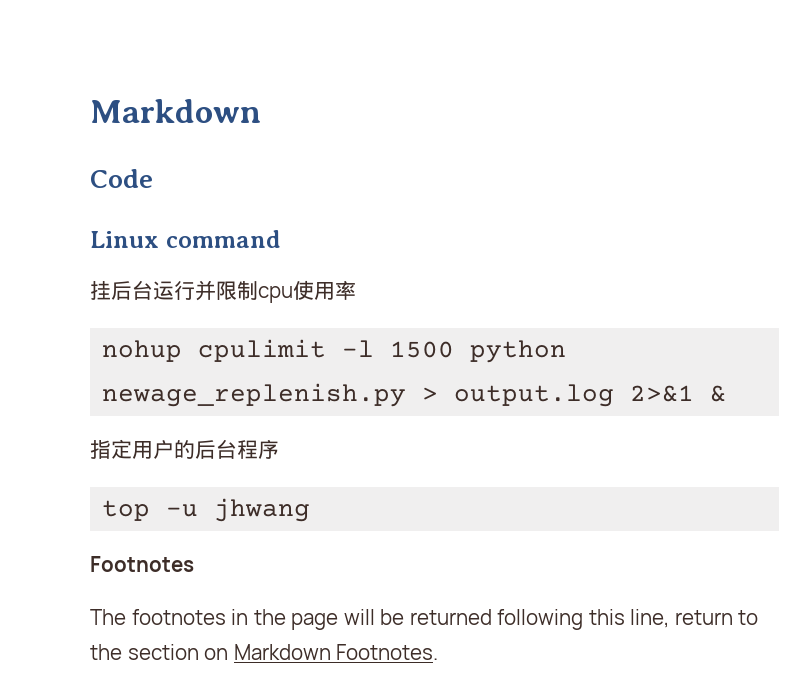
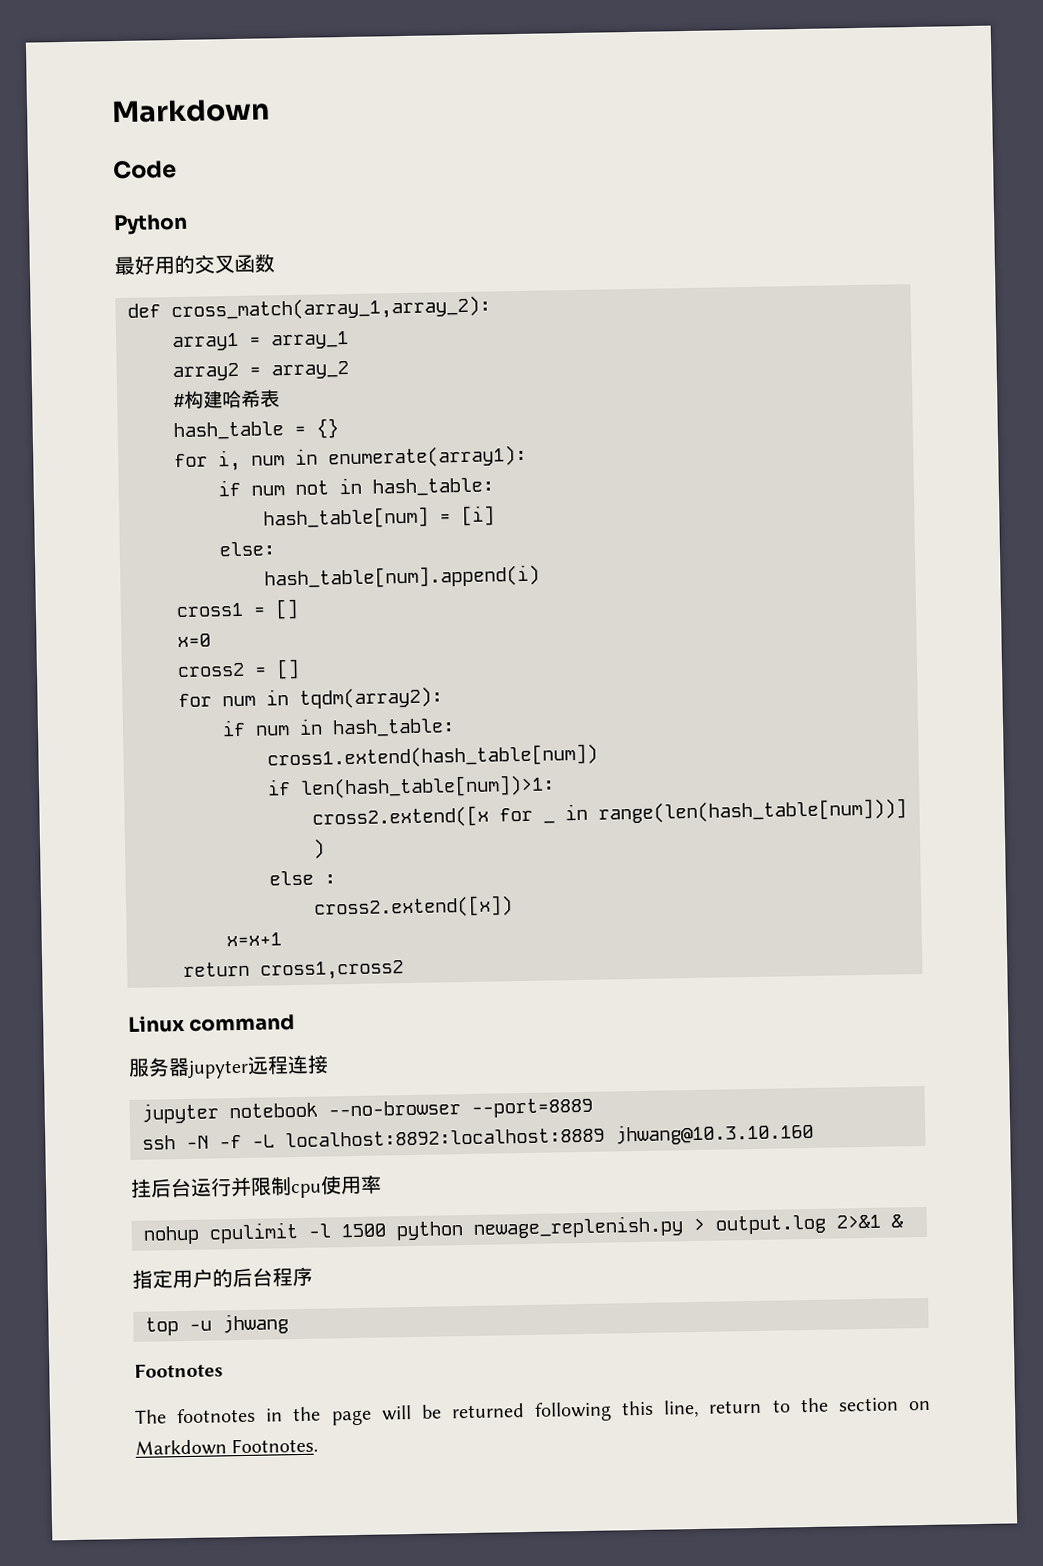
+ Python
+ 最好用的交叉函数
+ def cross_match(array_1,array_2):
+ array1 = array_1
+ array2 = array_2
+ #构建哈希表
+ hash_table = {}
+ for i, num in enumerate(array1):
+ if num not in hash_table:
+ hash_table[num] = [i]
+ else:
+ hash_table[num].append(i)
+ cross1 = []
+ x=0
+ cross2 = []
+ for num in tqdm(array2):
+ if num in hash_table:
+ cross1.extend(hash_table[num])
+ if len(hash_table[num])>1:
+ cross2.extend([x for _ in range(len(hash_table[num]))] )
+ else :
+ cross2.extend([x])
+ x=x+1
+ return cross1,cross2
  Linux command
+ 服务器jupyter远程连接
+ jupyter notebook --no-browser --port=8889
+ ssh -N -f -L localhost:8892:localhost:8889 jhwang@10.3.10.160

